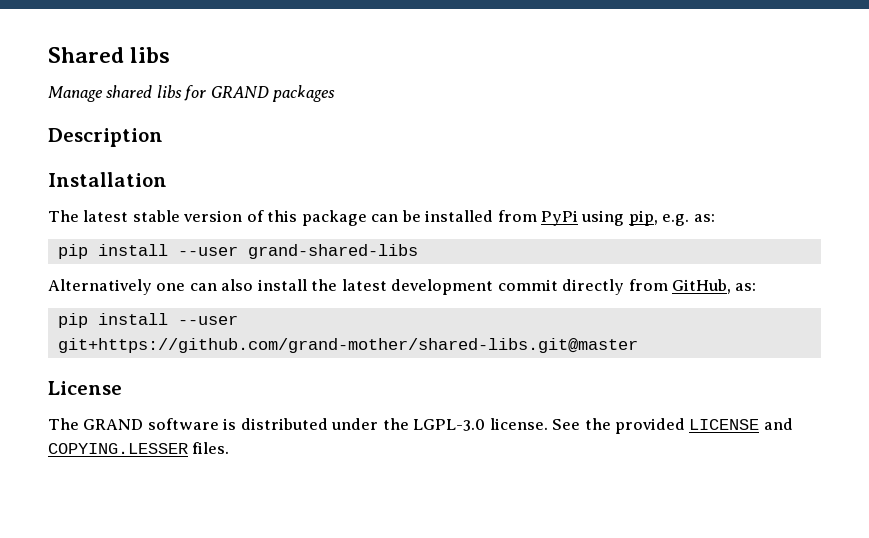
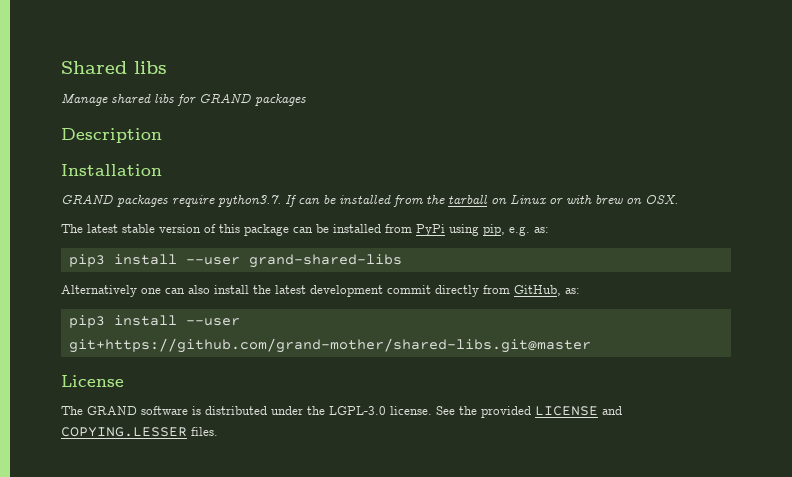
+ GRAND packages require python3.7. If can be installed from the tarball on Linux or with brew on OSX.
- pip install --user grand-shared-libs
+ pip3 install --user grand-shared-libs
- pip install --user git+https://github.com/grand-mother/shared-libs.git@master
+ pip3 install --user git+https://github.com/grand-mother/shared-libs.git@master

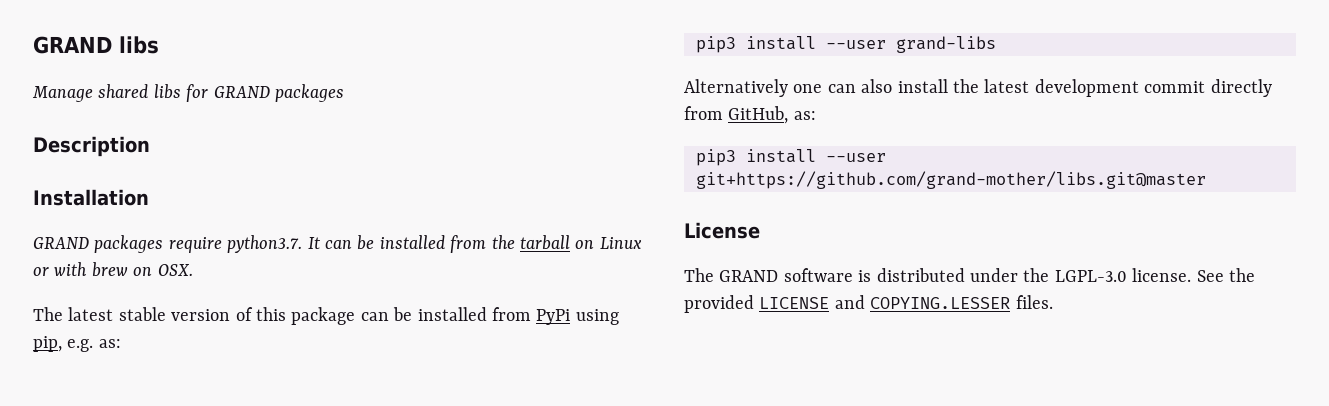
- Shared libs
+ GRAND libs
- GRAND packages require python3.7. If can be installed from the tarball on Linux or with brew on OSX.
+ GRAND packages require python3.7. It can be installed from the tarball on Linux or with brew on OSX.
- pip3 install --user grand-shared-libs
+ pip3 install --user grand-libs
- pip3 install --user git+https://github.com/grand-mother/shared-libs.git@master
+ pip3 install --user git+https://github.com/grand-mother/libs.git@master

